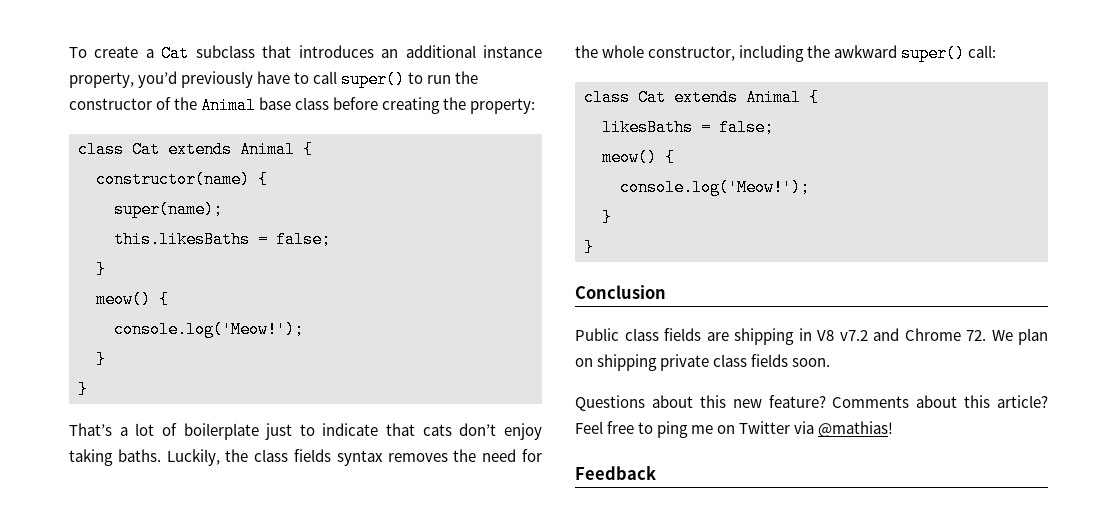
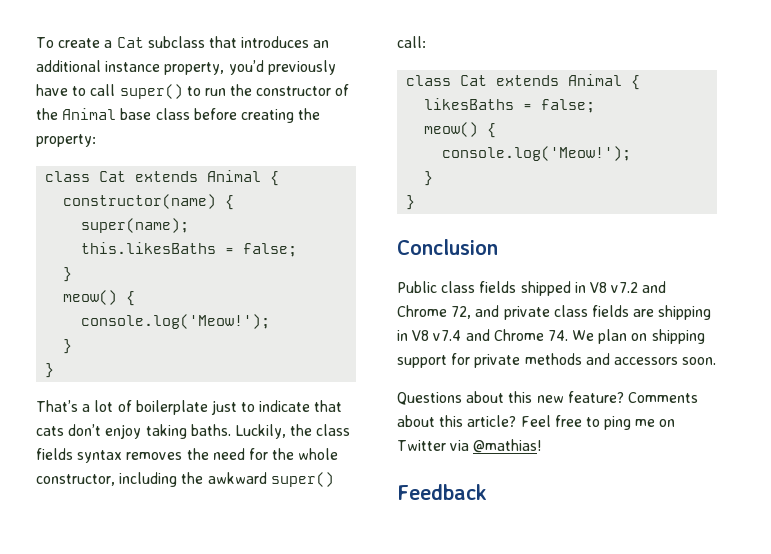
- Public class fields are shipping in V8 v7.2 and Chrome 72. We plan on shipping private class fields soon.
+ Public class fields shipped in V8 v7.2 and Chrome 72, and private class fields are shipping in V8 v7.4 and Chrome 74. We plan on shipping support for private methods and accessors soon.

